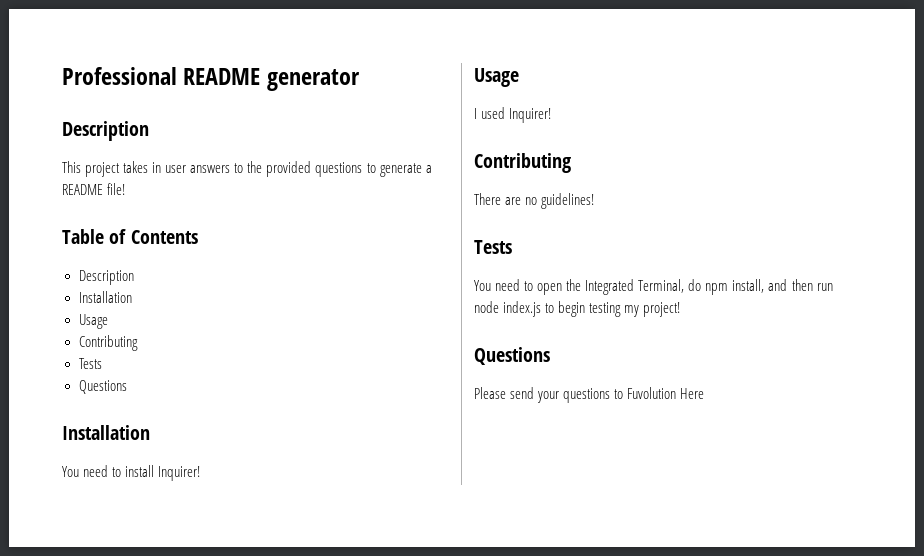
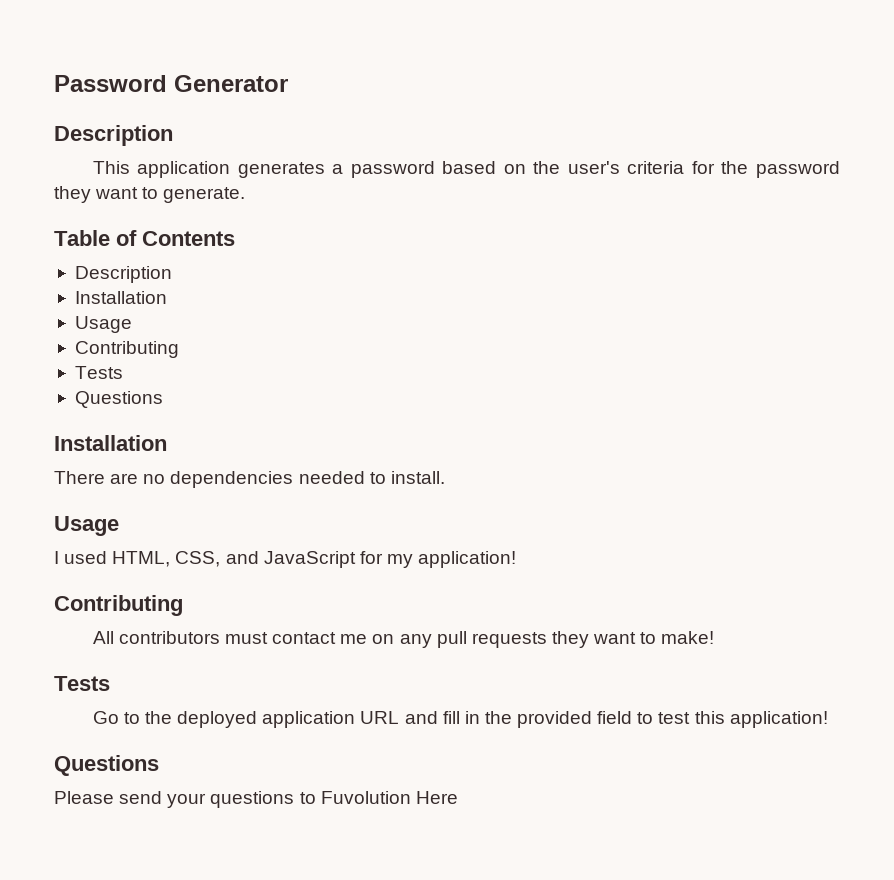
- Professional README generator
+ Password Generator
- This project takes in user answers to the provided questions to generate a README file!
+ This application generates a password based on the user's criteria for the password they want to generate.
- You need to install Inquirer!
+ There are no dependencies needed to install.
  Usage
- I used Inquirer!
+ I used HTML, CSS, and JavaScript for my application!
  Contributing
- There are no guidelines!
+ All contributors must contact me on any pull requests they want to make!
  Tests
- You need to open the Integrated Terminal, do npm install, and then run node index.js to begin testing my project!
+ Go to the deployed application URL and fill in the provided field to test this application!

